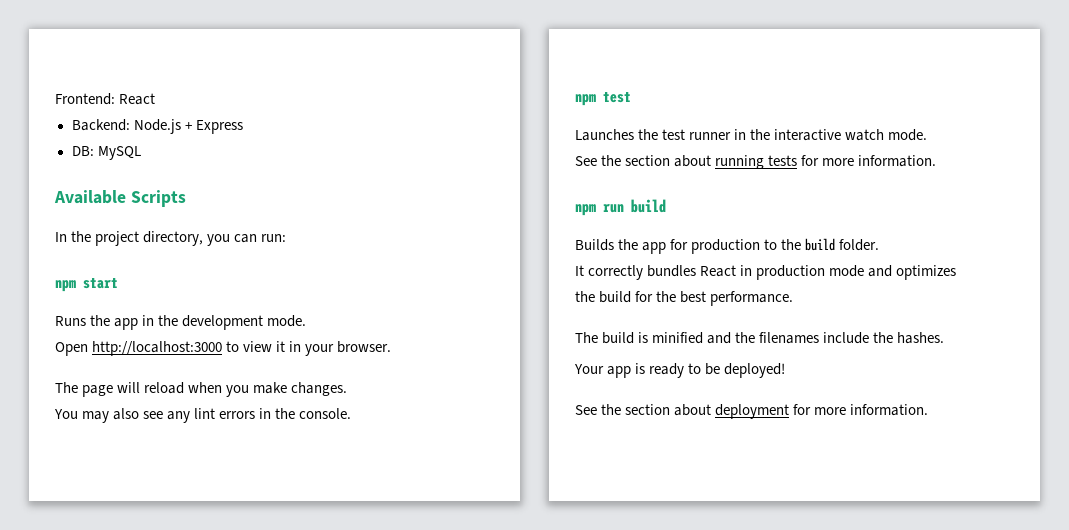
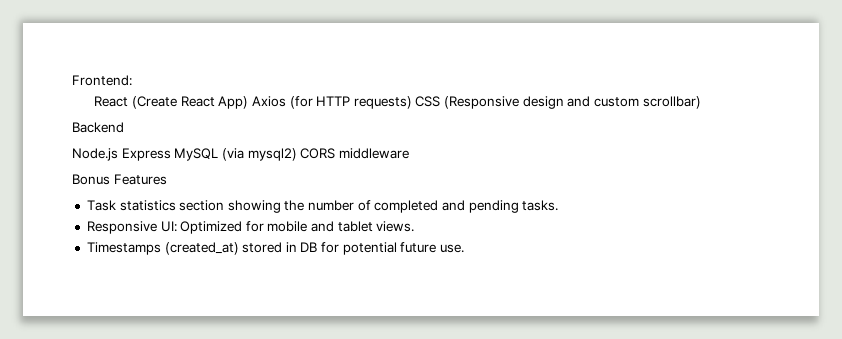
- Frontend: React
- Backend: Node.js + Express
- DB: MySQL
- Available Scripts
- In the project directory, you can run:
- npm start
- Runs the app in the development mode.
- Open http://localhost:3000 to view it in your browser.
- The page will reload when you make changes.
- You may also see any lint errors in the console.
- npm test
- Launches the test runner in the interactive watch mode.
- See the section about running tests for more information.
- npm run build
- Builds the app for production to the build folder.
- It correctly bundles React in production mode and optimizes the build for the best performance.
- The build is minified and the filenames include the hashes.
- Your app is ready to be deployed!
- See the section about deployment for more information.
+ Frontend:
+ React (Create React App) Axios (for HTTP requests) CSS (Responsive design and custom scrollbar)
+ Backend
+ Node.js Express MySQL (via mysql2) CORS middleware
+ Bonus Features
+ Task statistics section showing the number of completed and pending tasks.
+ Responsive UI: Optimized for mobile and tablet views.
+ Timestamps (created_at) stored in DB for potential future use.

